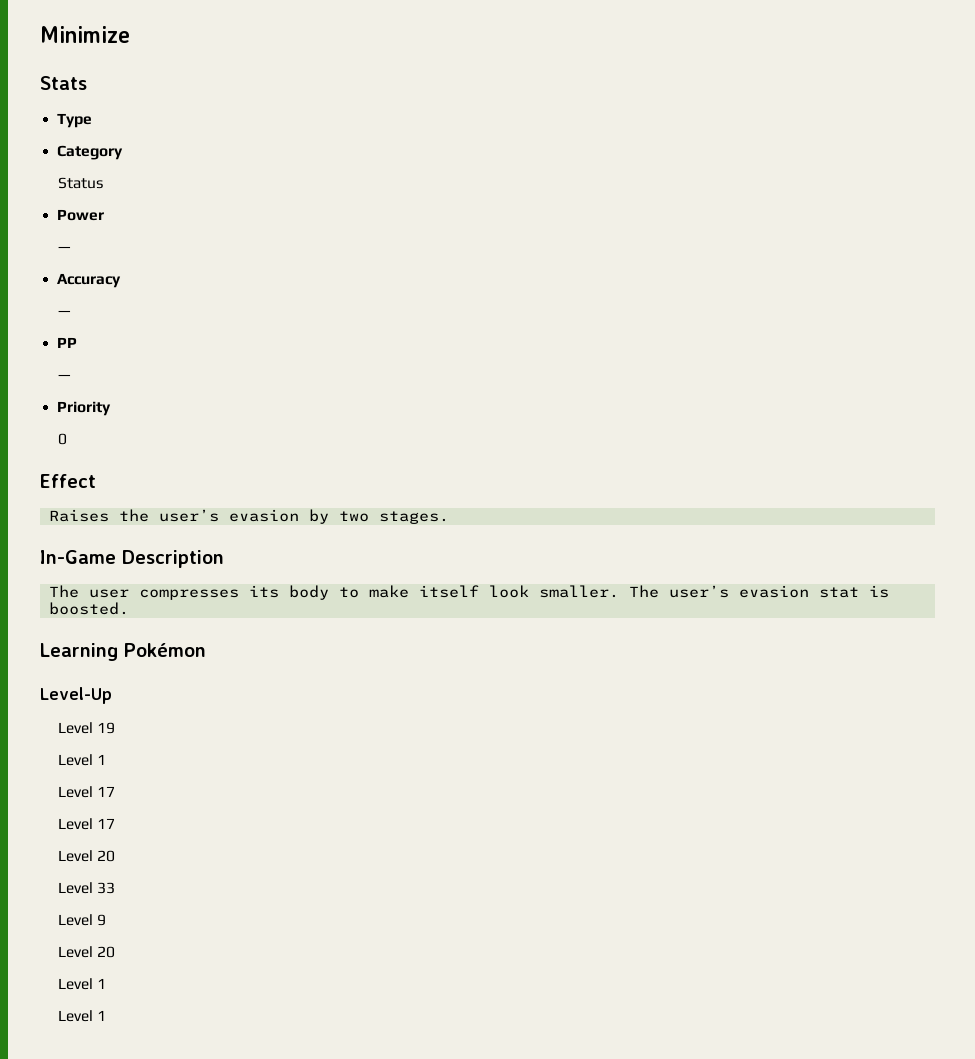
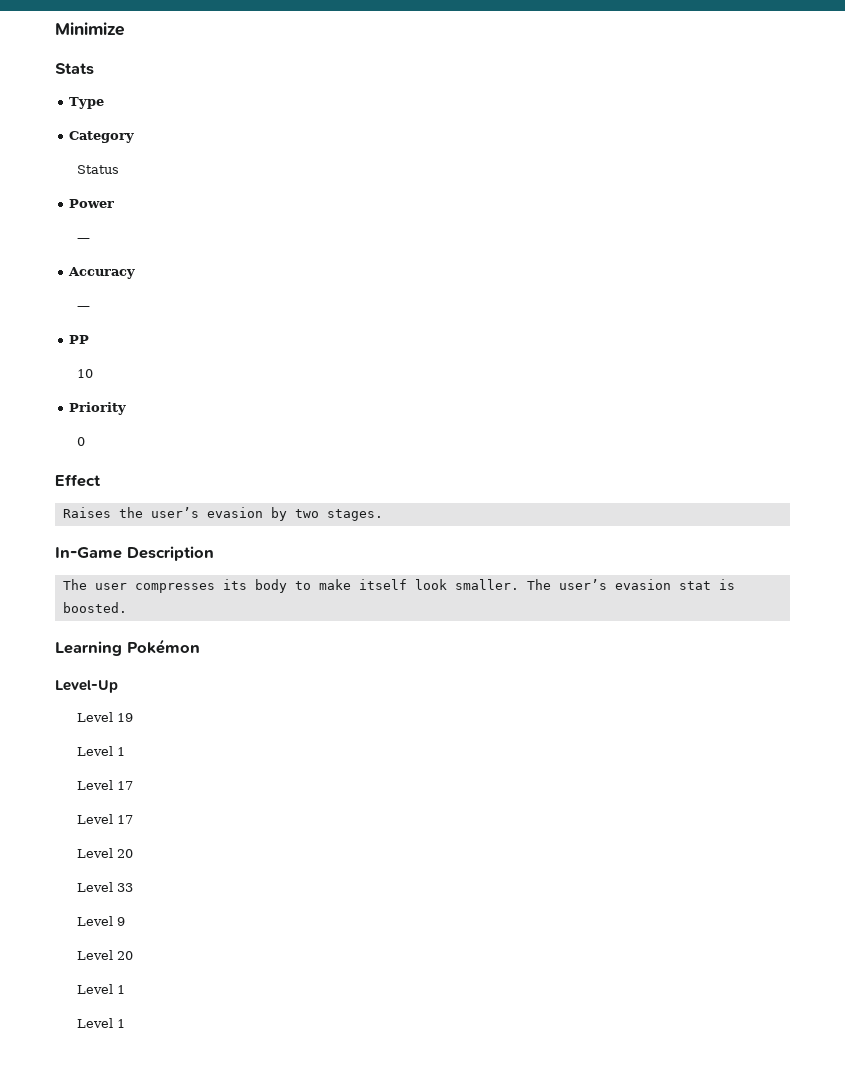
  PP
- —
+ 10

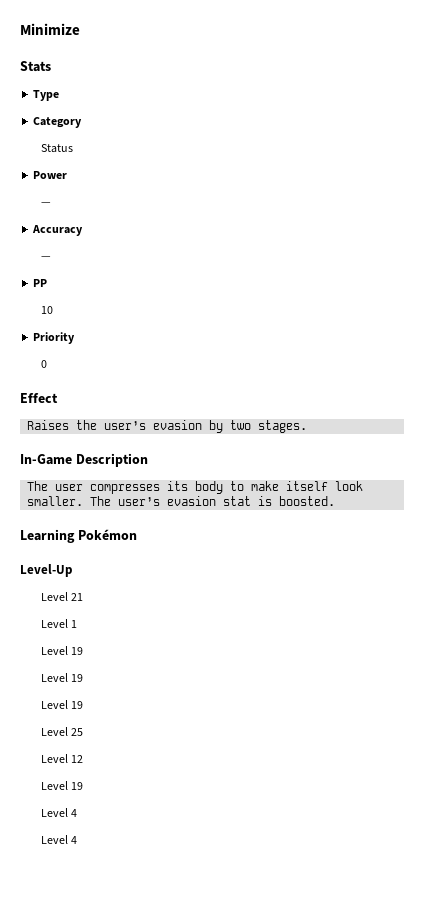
+ Level 21
+ Level 1
  Level 19
- Level 1
- Level 17
- Level 17
- Level 20
- Level 33
- Level 9
- Level 20
- Level 1
- Level 1
+ Level 19
+ Level 19
+ Level 25
+ Level 12
+ Level 19
+ Level 4
+ Level 4

